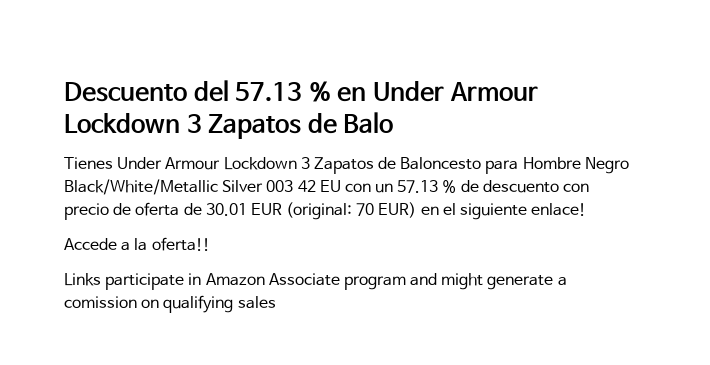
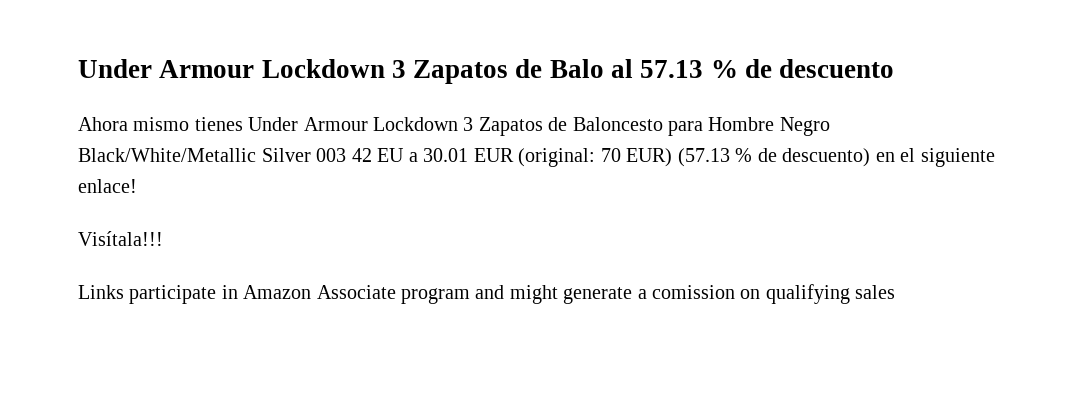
- Descuento del 57.13 % en Under Armour Lockdown 3 Zapatos de Balo
- Tienes Under Armour Lockdown 3 Zapatos de Baloncesto para Hombre Negro Black/White/Metallic Silver 003 42 EU con un 57.13 % de descuento con precio de oferta de 30.01 EUR (original: 70 EUR) en el siguiente enlace!
+ Under Armour Lockdown 3 Zapatos de Balo al 57.13 % de descuento
+ Ahora mismo tienes Under Armour Lockdown 3 Zapatos de Baloncesto para Hombre Negro Black/White/Metallic Silver 003 42 EU a 30.01 EUR (original: 70 EUR) (57.13 % de descuento) en el siguiente enlace!
- Accede a la oferta!!
+ Visítala!!!

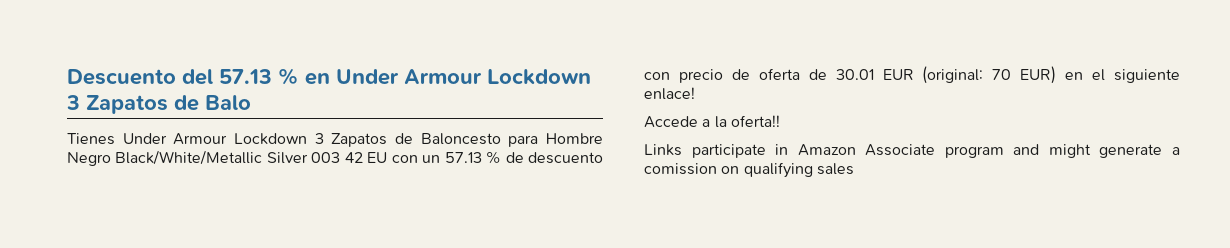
- Under Armour Lockdown 3 Zapatos de Balo al 57.13 % de descuento
- Ahora mismo tienes Under Armour Lockdown 3 Zapatos de Baloncesto para Hombre Negro Black/White/Metallic Silver 003 42 EU a 30.01 EUR (original: 70 EUR) (57.13 % de descuento) en el siguiente enlace!
+ Descuento del 57.13 % en Under Armour Lockdown 3 Zapatos de Balo
+ Tienes Under Armour Lockdown 3 Zapatos de Baloncesto para Hombre Negro Black/White/Metallic Silver 003 42 EU con un 57.13 % de descuento con precio de oferta de 30.01 EUR (original: 70 EUR) en el siguiente enlace!
- Visítala!!!
+ Accede a la oferta!!

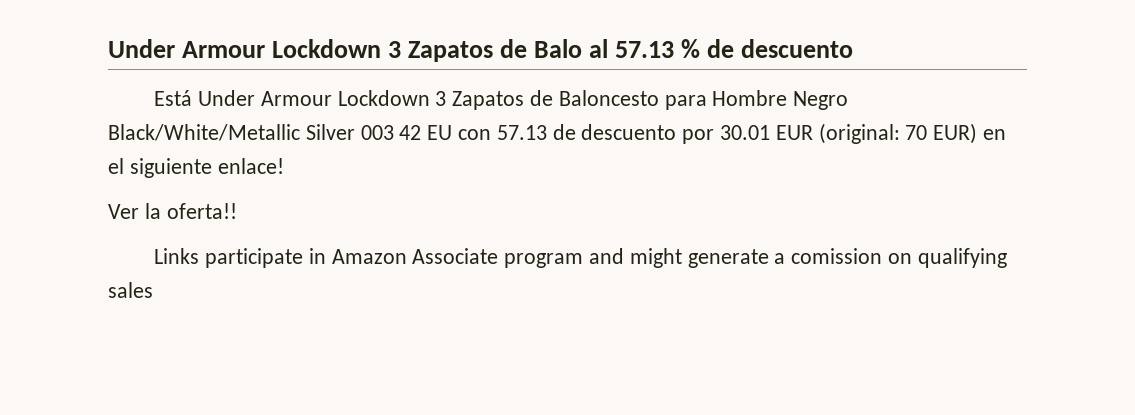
- Descuento del 57.13 % en Under Armour Lockdown 3 Zapatos de Balo
- Tienes Under Armour Lockdown 3 Zapatos de Baloncesto para Hombre Negro Black/White/Metallic Silver 003 42 EU con un 57.13 % de descuento con precio de oferta de 30.01 EUR (original: 70 EUR) en el siguiente enlace!
+ Under Armour Lockdown 3 Zapatos de Balo al 57.13 % de descuento
+ Está Under Armour Lockdown 3 Zapatos de Baloncesto para Hombre Negro Black/White/Metallic Silver 003 42 EU con 57.13 de descuento por 30.01 EUR (original: 70 EUR) en el siguiente enlace!
- Accede a la oferta!!
+ Ver la oferta!!

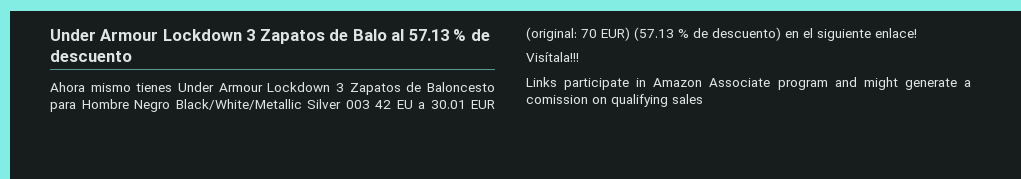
- Está Under Armour Lockdown 3 Zapatos de Baloncesto para Hombre Negro Black/White/Metallic Silver 003 42 EU con 57.13 de descuento por 30.01 EUR (original: 70 EUR) en el siguiente enlace!
+ Ahora mismo tienes Under Armour Lockdown 3 Zapatos de Baloncesto para Hombre Negro Black/White/Metallic Silver 003 42 EU a 30.01 EUR (original: 70 EUR) (57.13 % de descuento) en el siguiente enlace!
- Ver la oferta!!
+ Visítala!!!

